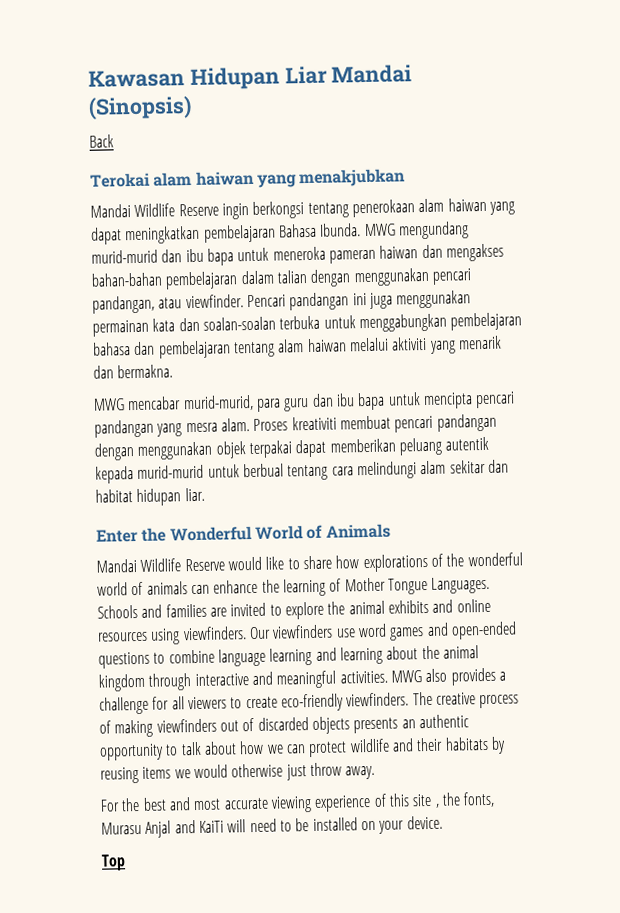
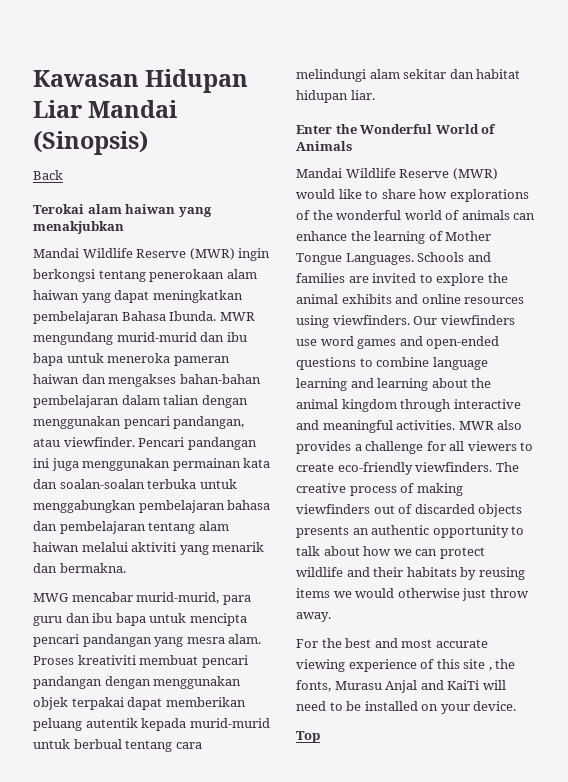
- Mandai Wildlife Reserve ingin berkongsi tentang penerokaan alam haiwan yang dapat meningkatkan pembelajaran Bahasa Ibunda.
+ Mandai Wildlife Reserve (MWR) ingin berkongsi tentang penerokaan alam haiwan yang dapat meningkatkan pembelajaran Bahasa Ibunda.
- MWG mengundang murid-murid dan ibu bapa untuk meneroka pameran haiwan dan mengakses bahan-bahan pembelajaran dalam talian dengan menggunakan pencari pandangan, atau viewfinder.
+ MWR mengundang murid-murid dan ibu bapa untuk meneroka pameran haiwan dan mengakses bahan-bahan pembelajaran dalam talian dengan menggunakan pencari pandangan, atau viewfinder.
- Mandai Wildlife Reserve would like to share how explorations of the wonderful world of animals can enhance the learning of Mother Tongue Languages.
+ Mandai Wildlife Reserve (MWR) would like to share how explorations of the wonderful world of animals can enhance the learning of Mother Tongue Languages.
- MWG also provides a challenge for all viewers to create eco-friendly viewfinders.
+ MWR also provides a challenge for all viewers to create eco-friendly viewfinders.

